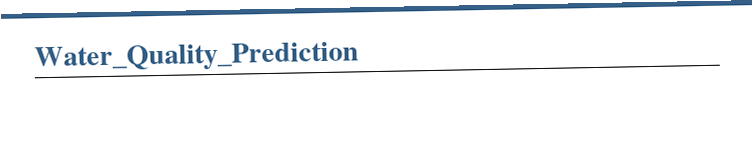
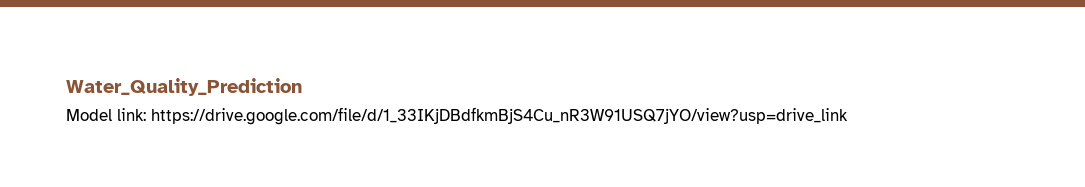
+ Model link: https://drive.google.com/file/d/1_33IKjDBdfkmBjS4Cu_nR3W91USQ7jYO/view?usp=drive_link

